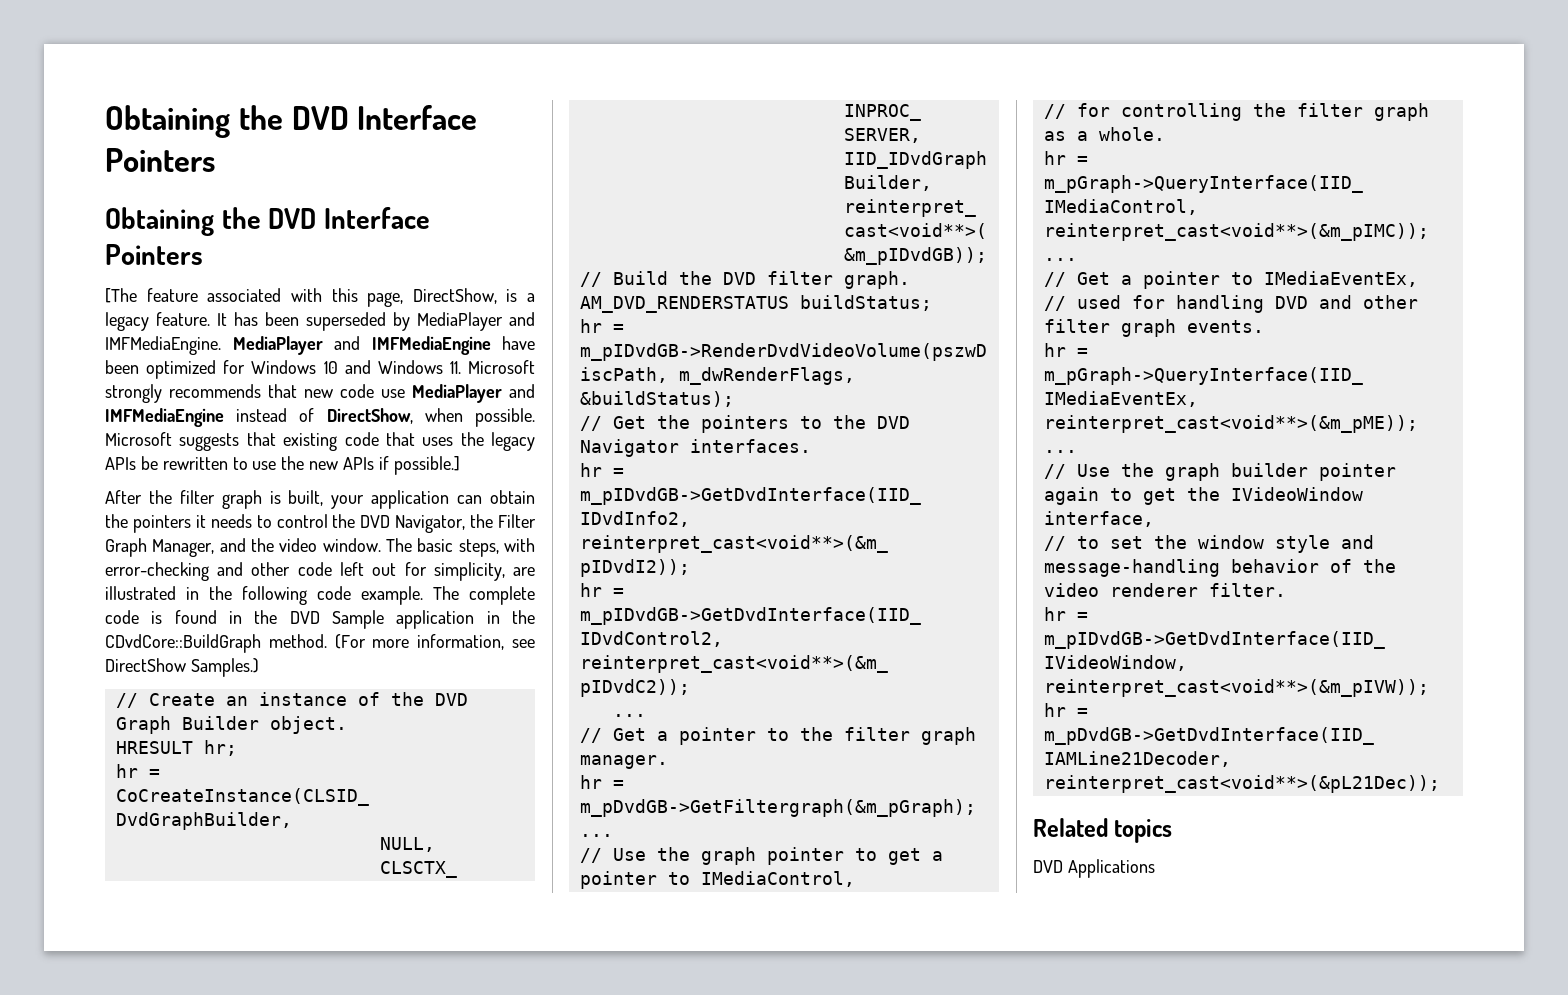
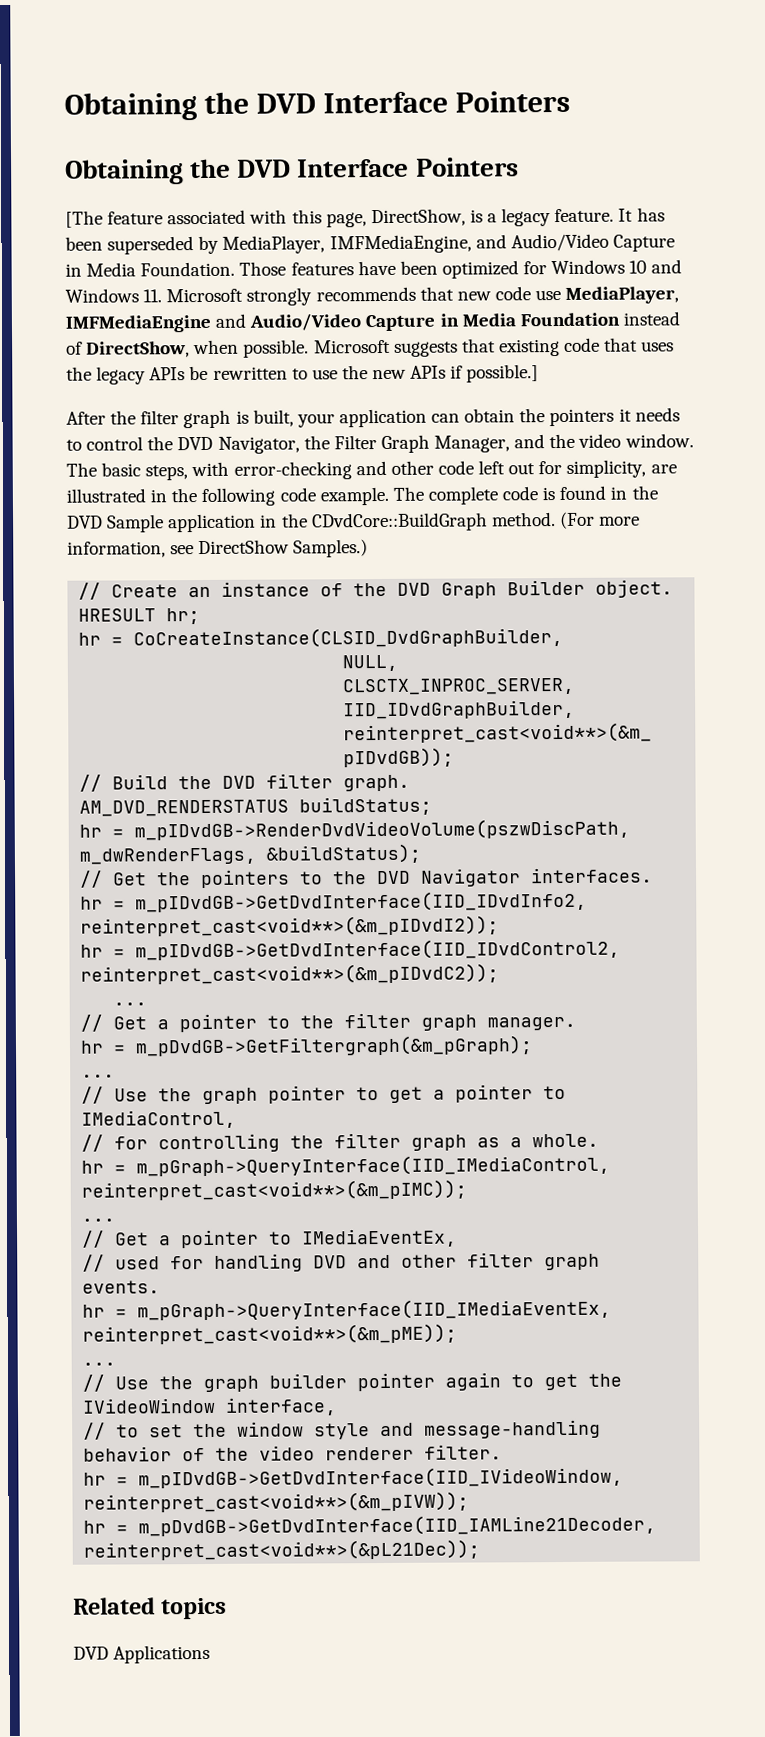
- It has been superseded by MediaPlayer and IMFMediaEngine. MediaPlayer and IMFMediaEngine have been optimized for Windows 10 and Windows 11. Microsoft strongly recommends that new code use MediaPlayer and IMFMediaEngine instead of DirectShow, when possible.
+ It has been superseded by MediaPlayer, IMFMediaEngine, and Audio/Video Capture in Media Foundation. Those features have been optimized for Windows 10 and Windows 11. Microsoft strongly recommends that new code use MediaPlayer, IMFMediaEngine and Audio/Video Capture in Media Foundation instead of DirectShow, when possible.

